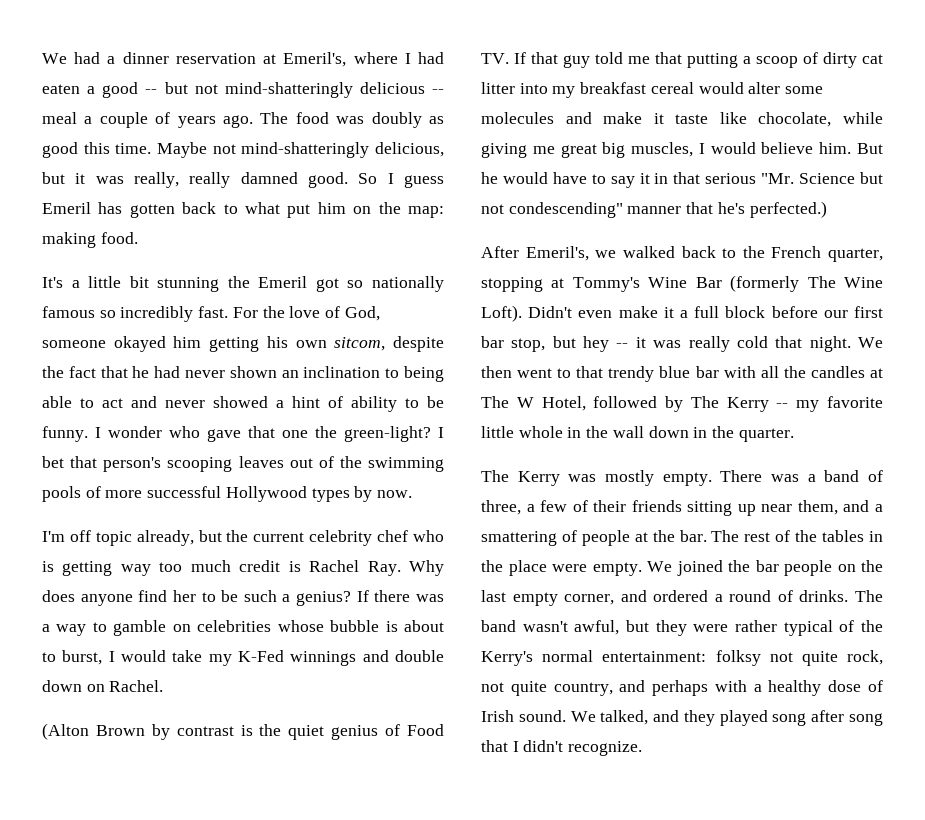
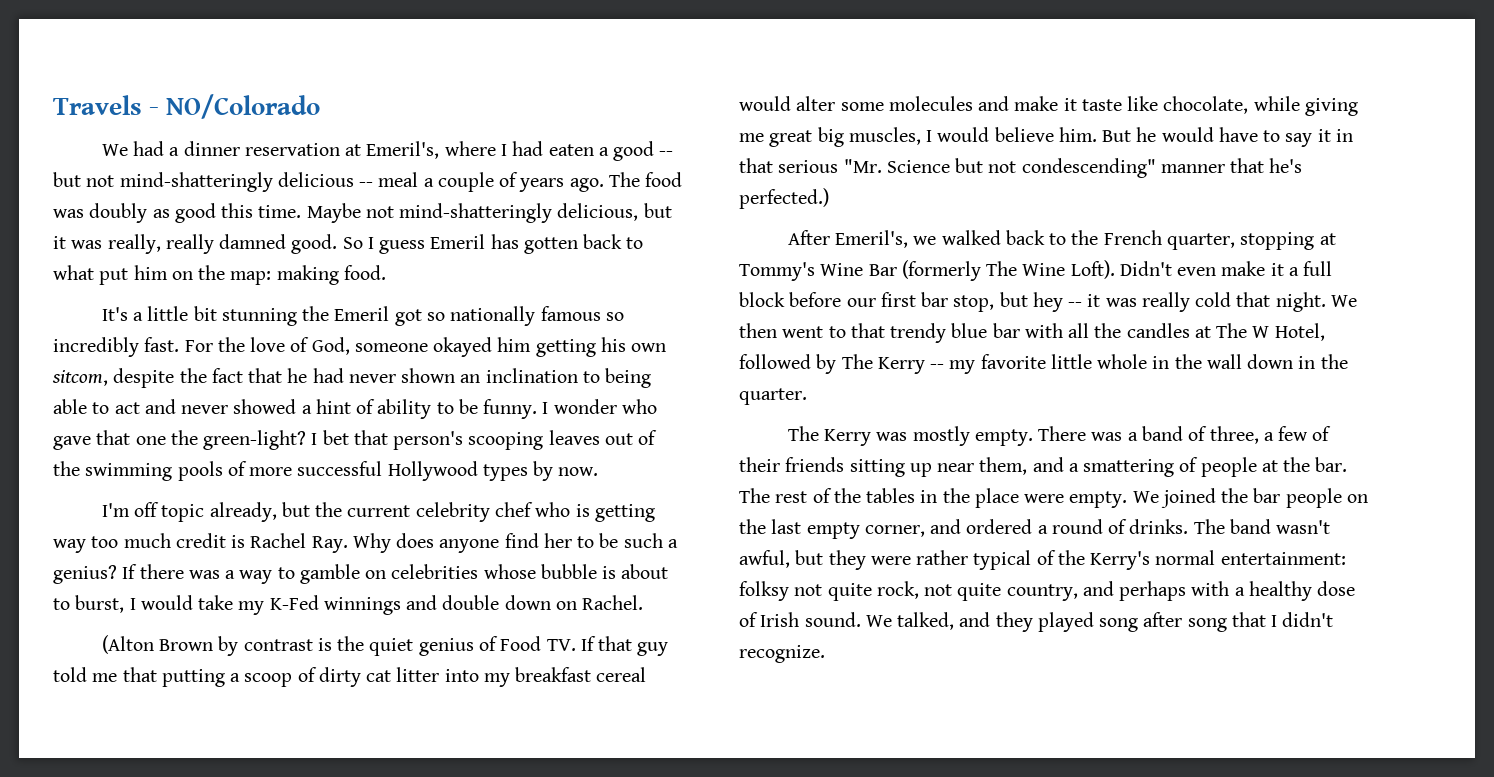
+ Travels - NO/Colorado

